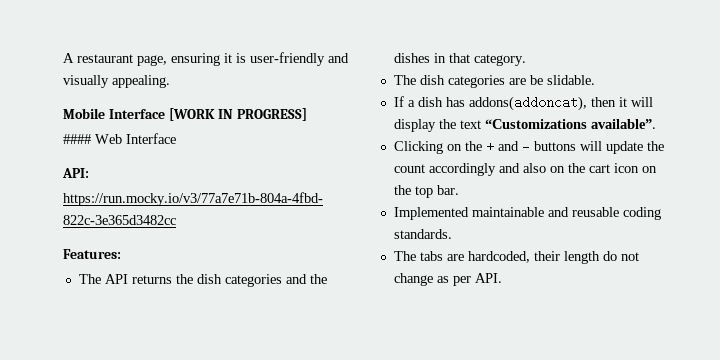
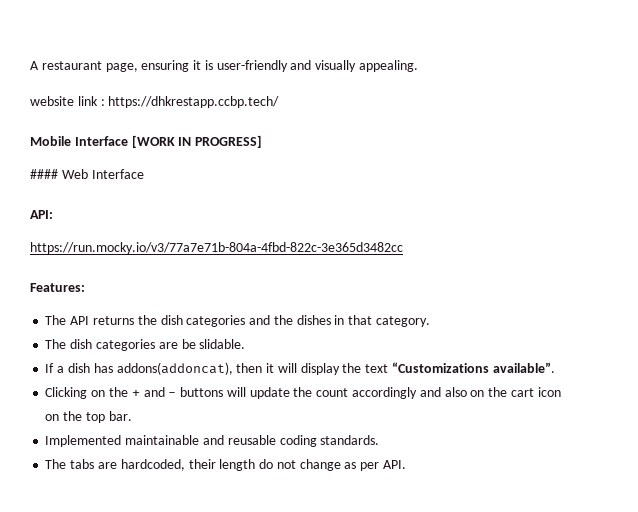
+ website link : https://dhkrestapp.ccbp.tech/

